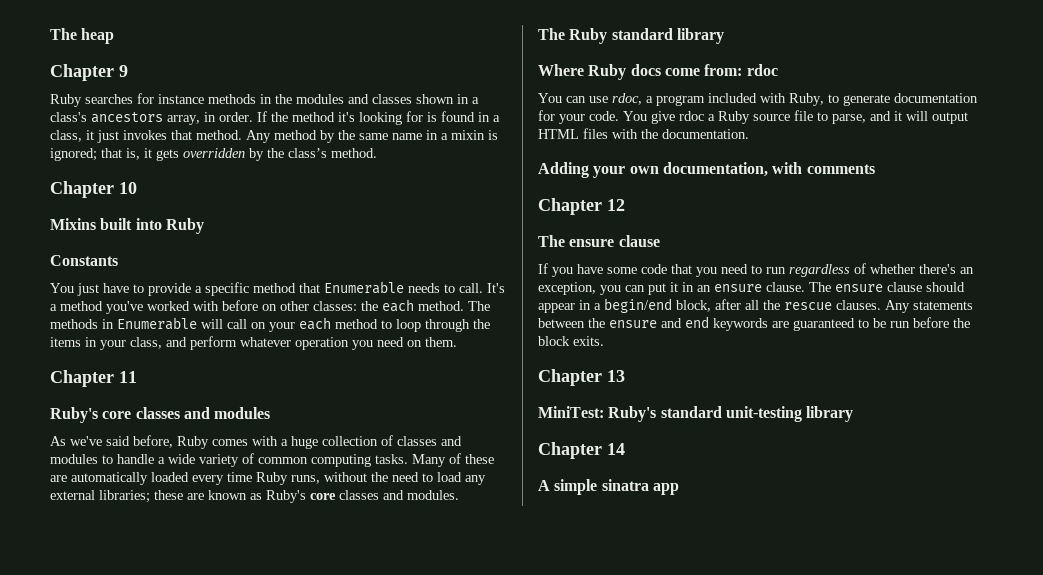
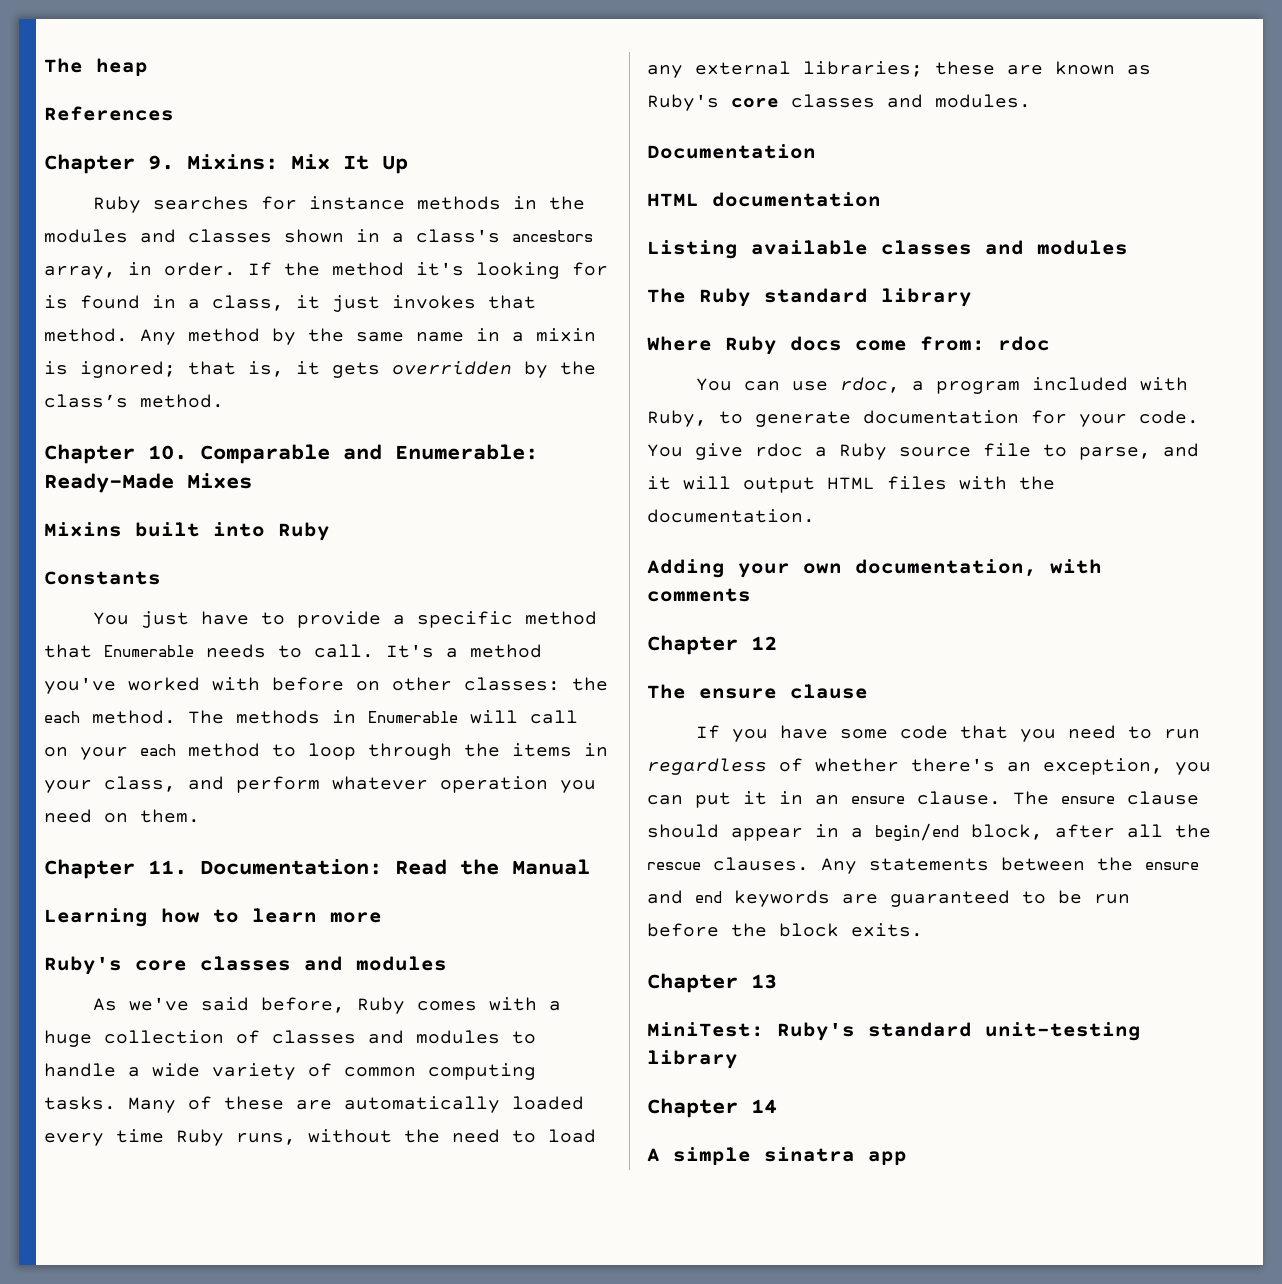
- Chapter 9
+ References
+ Chapter 9. Mixins: Mix It Up
- Chapter 10
+ Chapter 10. Comparable and Enumerable: Ready-Made Mixes
- Chapter 11
+ Chapter 11. Documentation: Read the Manual
+ Learning how to learn more
+ Documentation
+ HTML documentation
+ Listing available classes and modules

